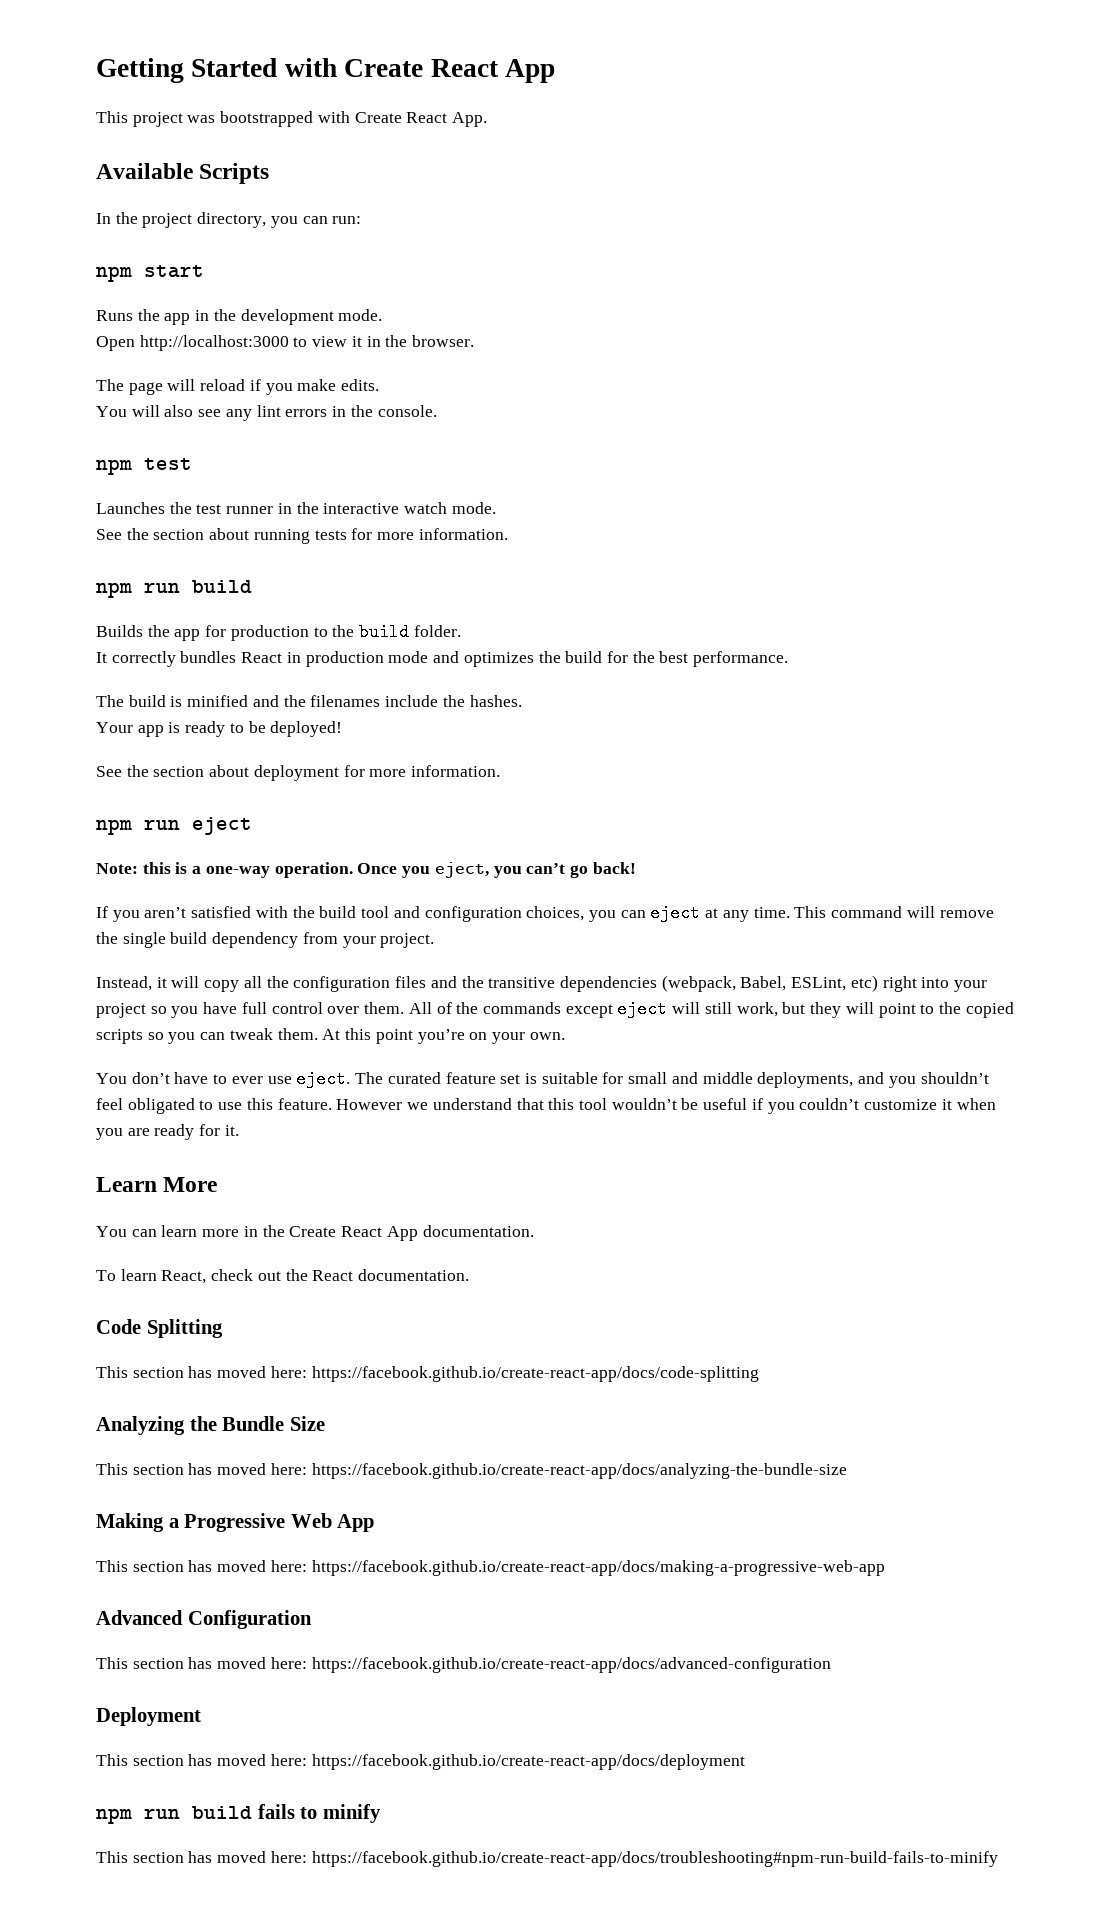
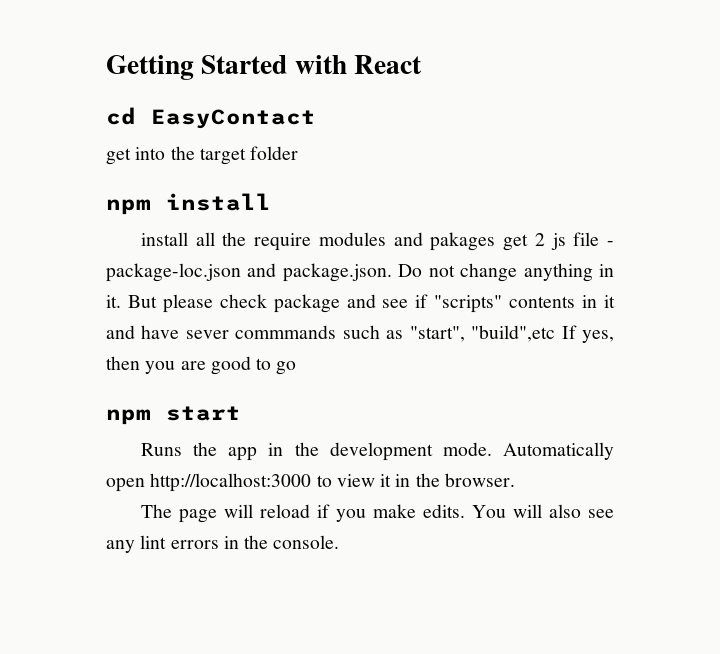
- Getting Started with Create React App
- This project was bootstrapped with Create React App.
- Available Scripts
- In the project directory, you can run:
+ Getting Started with React
+ cd EasyContact
+ get into the target folder
+ npm install
+ install all the require modules and pakages get 2 js file - package-loc.json and package.json. Do not change anything in it. But please check package and see if "scripts" contents in it and have sever commmands such as "start", "build",etc If yes, then you are good to go
- Runs the app in the development mode.
- Open http://localhost:3000 to view it in the browser.
+ Runs the app in the development mode. Automatically open http://localhost:3000 to view it in the browser.
- The page will reload if you make edits.
- You will also see any lint errors in the console.
+ The page will reload if you make edits. You will also see any lint errors in the console.
- npm test
- Launches the test runner in the interactive watch mode.
- See the section about running tests for more information.
- npm run build
- Builds the app for production to the build folder.
- It correctly bundles React in production mode and optimizes the build for the best performance.
- The build is minified and the filenames include the hashes.
- Your app is ready to be deployed!
- See the section about deployment for more information.
- npm run eject
- Note: this is a one-way operation. Once you eject, you can’t go back!
- If you aren’t satisfied with the build tool and configuration choices, you can eject at any time. This command will remove the single build dependency from your project.
- Instead, it will copy all the configuration files and the transitive dependencies (webpack, Babel, ESLint, etc) right into your project so you have full control over them. All of the commands except eject will still work, but they will point to the copied scripts so you can tweak them. At this point you’re on your own.
- You don’t have to ever use eject. The curated feature set is suitable for small and middle deployments, and you shouldn’t feel obligated to use this feature. However we understand that this tool wouldn’t be useful if you couldn’t customize it when you are ready for it.
- Learn More
- You can learn more in the Create React App documentation.
- To learn React, check out the React documentation.
- Code Splitting
- This section has moved here: https://facebook.github.io/create-react-app/docs/code-splitting
- Analyzing the Bundle Size
- This section has moved here: https://facebook.github.io/create-react-app/docs/analyzing-the-bundle-size
- Making a Progressive Web App
- This section has moved here: https://facebook.github.io/create-react-app/docs/making-a-progressive-web-app
- Advanced Configuration
- This section has moved here: https://facebook.github.io/create-react-app/docs/advanced-configuration
- Deployment
- This section has moved here: https://facebook.github.io/create-react-app/docs/deployment
- npm run build fails to minify
- This section has moved here: https://facebook.github.io/create-react-app/docs/troubleshooting#npm-run-build-fails-to-minify

